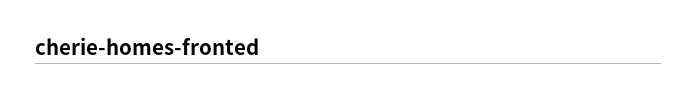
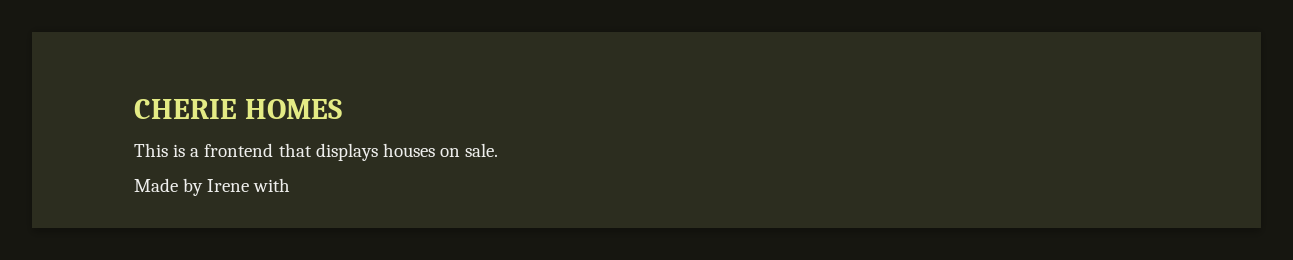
- cherie-homes-fronted
+ CHERIE HOMES
+ This is a frontend that displays houses on sale.
+ Made by Irene with

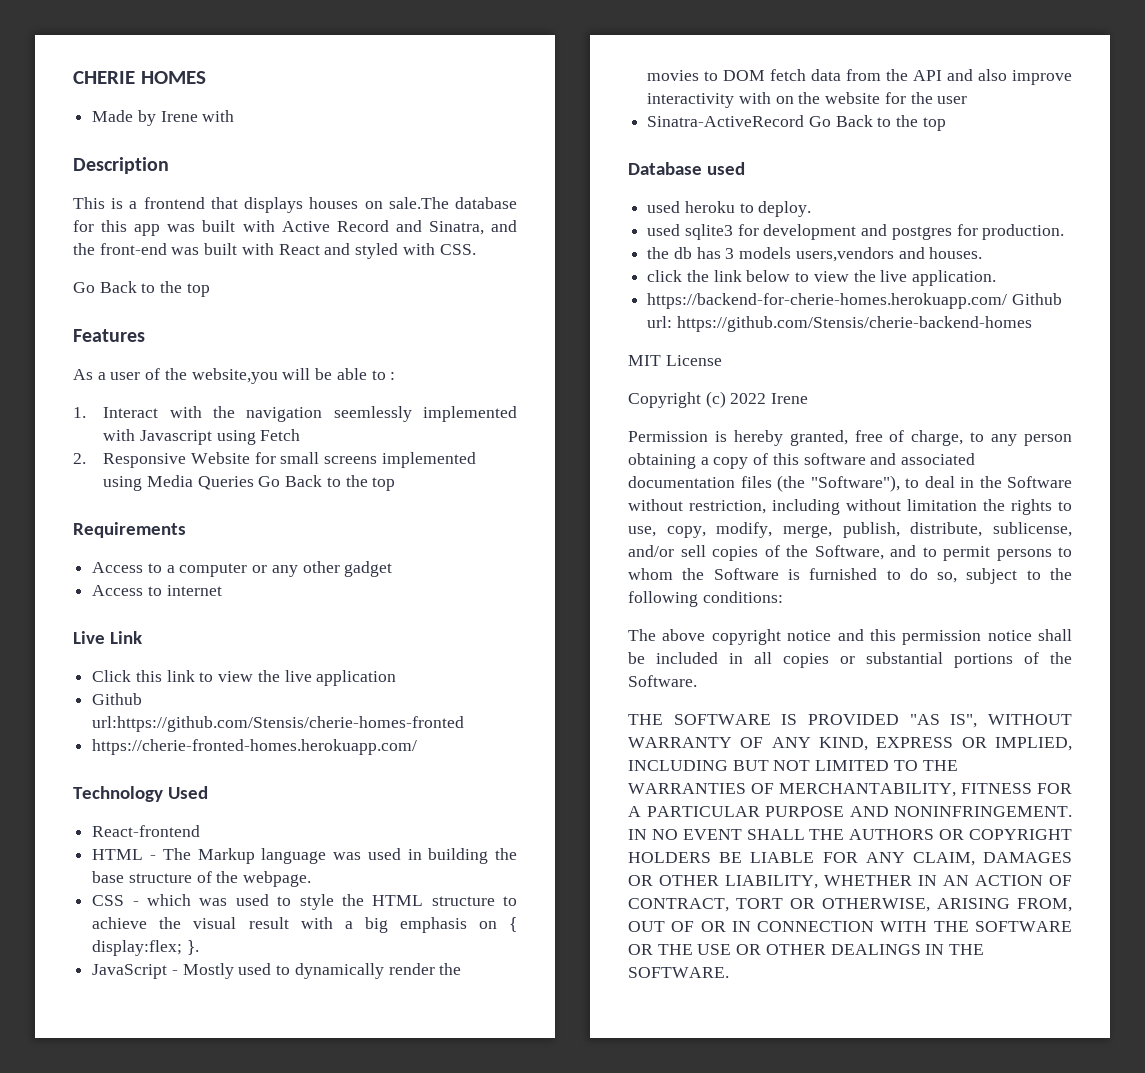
+ Made by Irene with
+ Description
- This is a frontend that displays houses on sale.
- Made by Irene with
+ This is a frontend that displays houses on sale.The database for this app was built with Active Record and Sinatra, and the front-end was built with React and styled with CSS.
+ Go Back to the top
+ Features
+ As a user of the website,you will be able to :
+ 1. Interact with the navigation seemlessly implemented with Javascript using Fetch
+ 2. Responsive Website for small screens implemented using Media Queries Go Back to the top
+ Requirements
+ Access to a computer or any other gadget
+ Access to internet
+ Live Link
+ Click this link to view the live application
+ Github url:https://github.com/Stensis/cherie-homes-fronted
+ https://cherie-fronted-homes.herokuapp.com/
+ Technology Used
+ React-frontend
+ HTML - The Markup language was used in building the base structure of the webpage.
+ CSS - which was used to style the HTML structure to achieve the visual result with a big emphasis on { display:flex; }.
+ JavaScript - Mostly used to dynamically render the movies to DOM fetch data from the API and also improve interactivity with on the website for the user
+ Sinatra-ActiveRecord Go Back to the top
+ Database used
+ used heroku to deploy.
+ used sqlite3 for development and postgres for production.
+ the db has 3 models users,vendors and houses.
+ click the link below to view the live application.
+ https://backend-for-cherie-homes.herokuapp.com/ Github url: https://github.com/Stensis/cherie-backend-homes
+ MIT License
+ Copyright (c) 2022 Irene
+ Permission is hereby granted, free of charge, to any person obtaining a copy of this software and associated documentation files (the "Software"), to deal in the Software without restriction, including without limitation the rights to use, copy, modify, merge, publish, distribute, sublicense, and/or sell copies of the Software, and to permit persons to whom the Software is furnished to do so, subject to the following conditions:
+ The above copyright notice and this permission notice shall be included in all copies or substantial portions of the Software.
+ THE SOFTWARE IS PROVIDED "AS IS", WITHOUT WARRANTY OF ANY KIND, EXPRESS OR IMPLIED, INCLUDING BUT NOT LIMITED TO THE WARRANTIES OF MERCHANTABILITY, FITNESS FOR A PARTICULAR PURPOSE AND NONINFRINGEMENT. IN NO EVENT SHALL THE AUTHORS OR COPYRIGHT HOLDERS BE LIABLE FOR ANY CLAIM, DAMAGES OR OTHER LIABILITY, WHETHER IN AN ACTION OF CONTRACT, TORT OR OTHERWISE, ARISING FROM, OUT OF OR IN CONNECTION WITH THE SOFTWARE OR THE USE OR OTHER DEALINGS IN THE SOFTWARE.

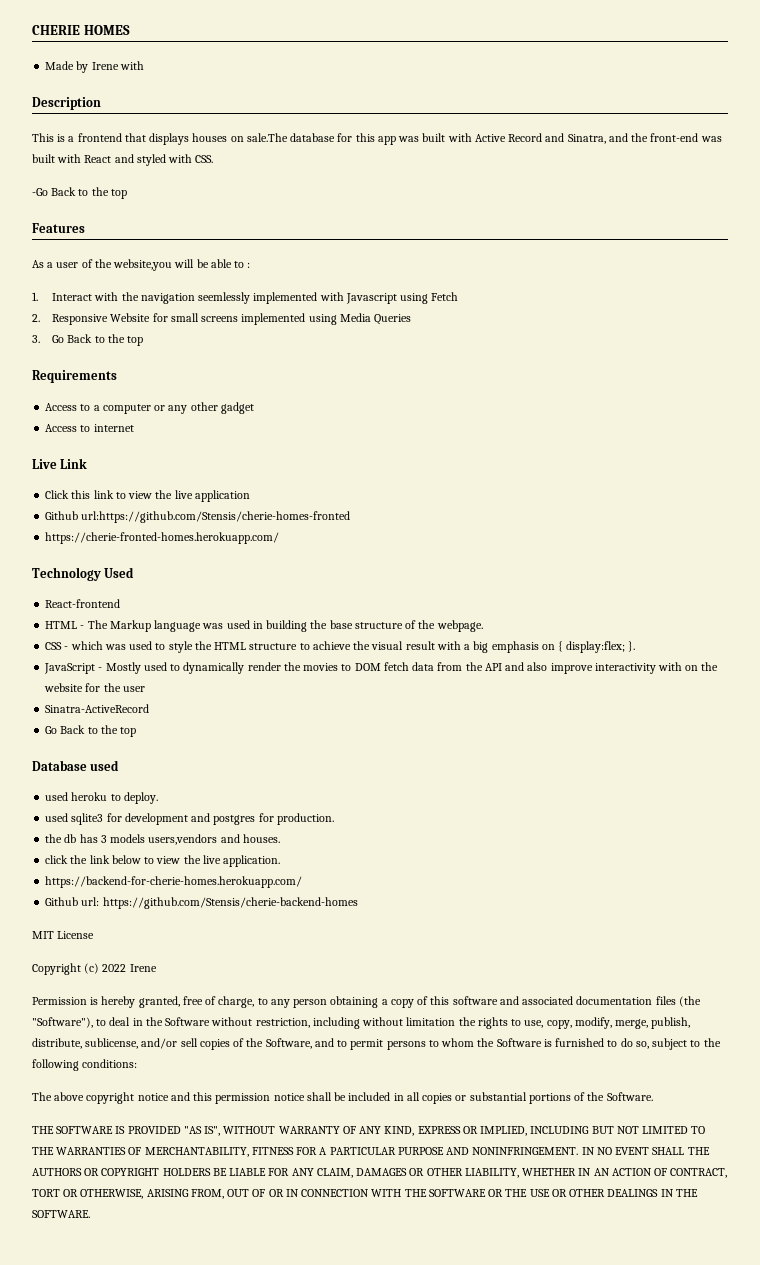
  This is a frontend that displays houses on sale.The database for this app was built with Active Record and Sinatra, and the front-end was built with React and styled with CSS.
- Go Back to the top
+ -Go Back to the top
- 2. Responsive Website for small screens implemented using Media Queries Go Back to the top
+ 2. Responsive Website for small screens implemented using Media Queries
+ 3. Go Back to the top
- Sinatra-ActiveRecord Go Back to the top
+ Sinatra-ActiveRecord
+ Go Back to the top
- https://backend-for-cherie-homes.herokuapp.com/ Github url: https://github.com/Stensis/cherie-backend-homes
+ https://backend-for-cherie-homes.herokuapp.com/
+ Github url: https://github.com/Stensis/cherie-backend-homes

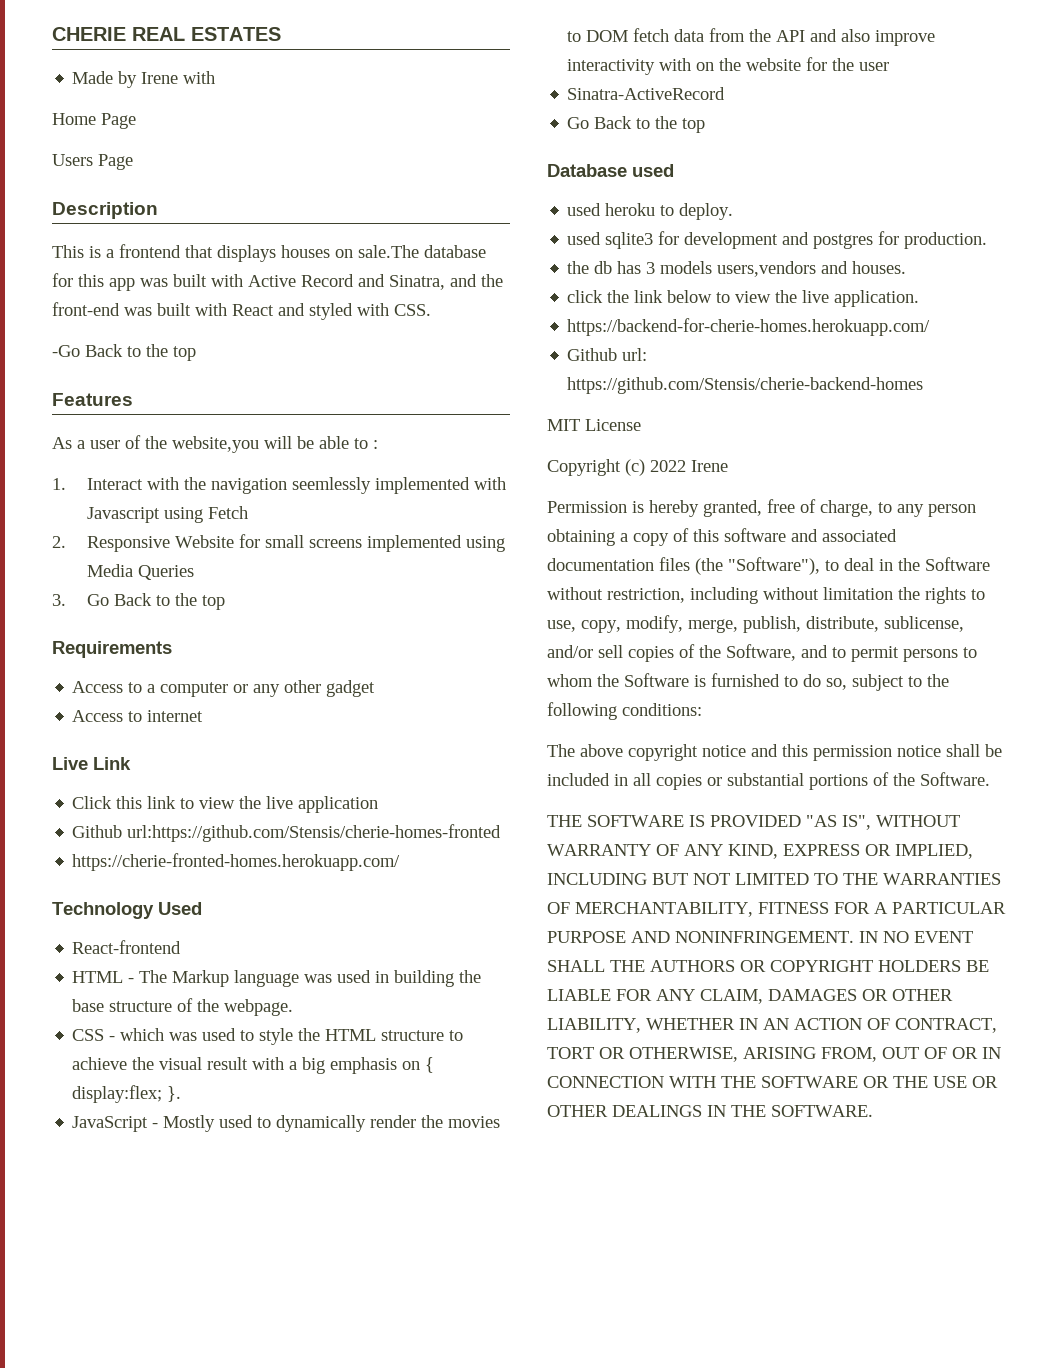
- CHERIE HOMES
+ CHERIE REAL ESTATES
+ Home Page
+ Users Page

